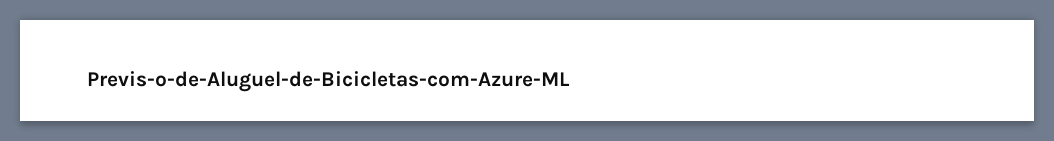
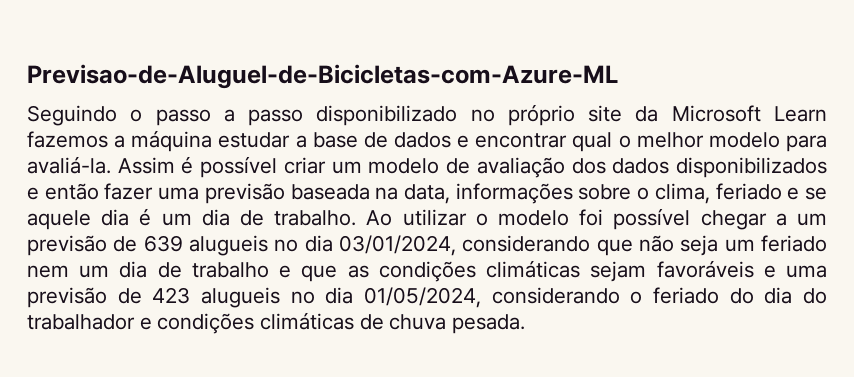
- Previs-o-de-Aluguel-de-Bicicletas-com-Azure-ML
+ Previsao-de-Aluguel-de-Bicicletas-com-Azure-ML
+ Seguindo o passo a passo disponibilizado no próprio site da Microsoft Learn fazemos a máquina estudar a base de dados e encontrar qual o melhor modelo para avaliá-la. Assim é possível criar um modelo de avaliação dos dados disponibilizados e então fazer uma previsão baseada na data, informações sobre o clima, feriado e se aquele dia é um dia de trabalho. Ao utilizar o modelo foi possível chegar a um previsão de 639 alugueis no dia 03/01/2024, considerando que não seja um feriado nem um dia de trabalho e que as condições climáticas sejam favoráveis e uma previsão de 423 alugueis no dia 01/05/2024, considerando o feriado do dia do trabalhador e condições climáticas de chuva pesada.

